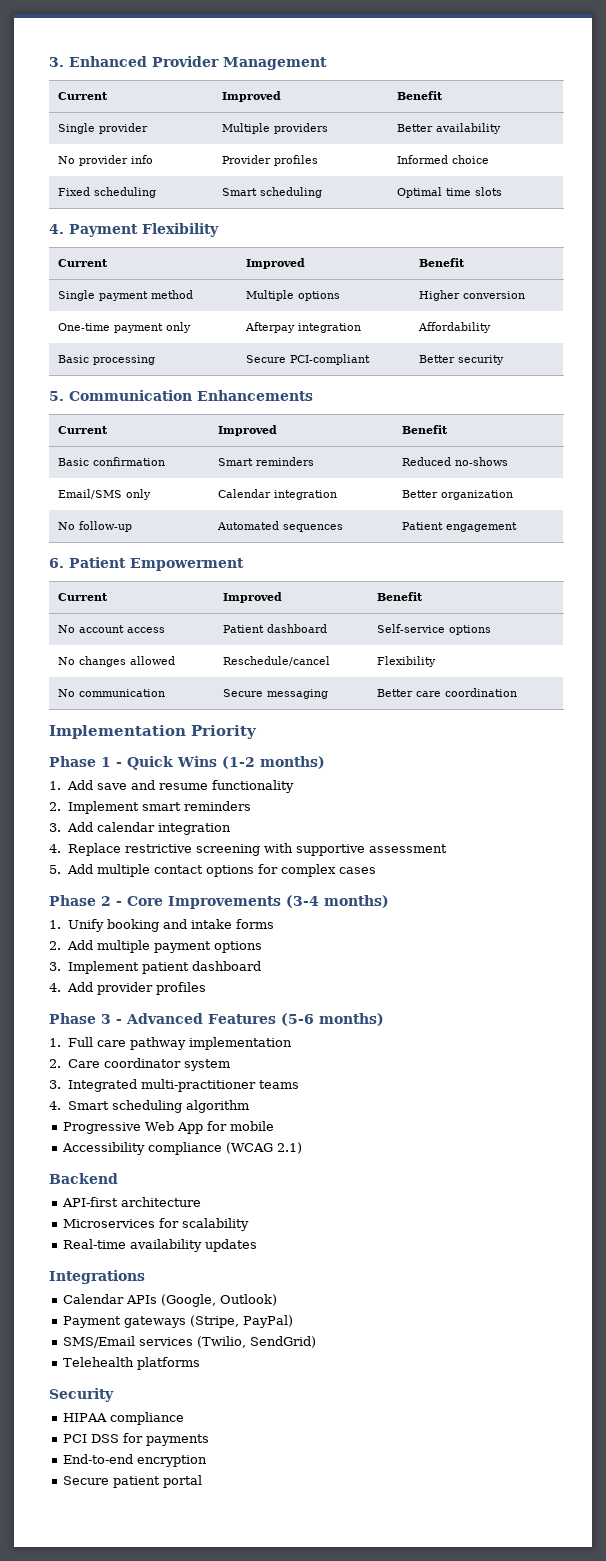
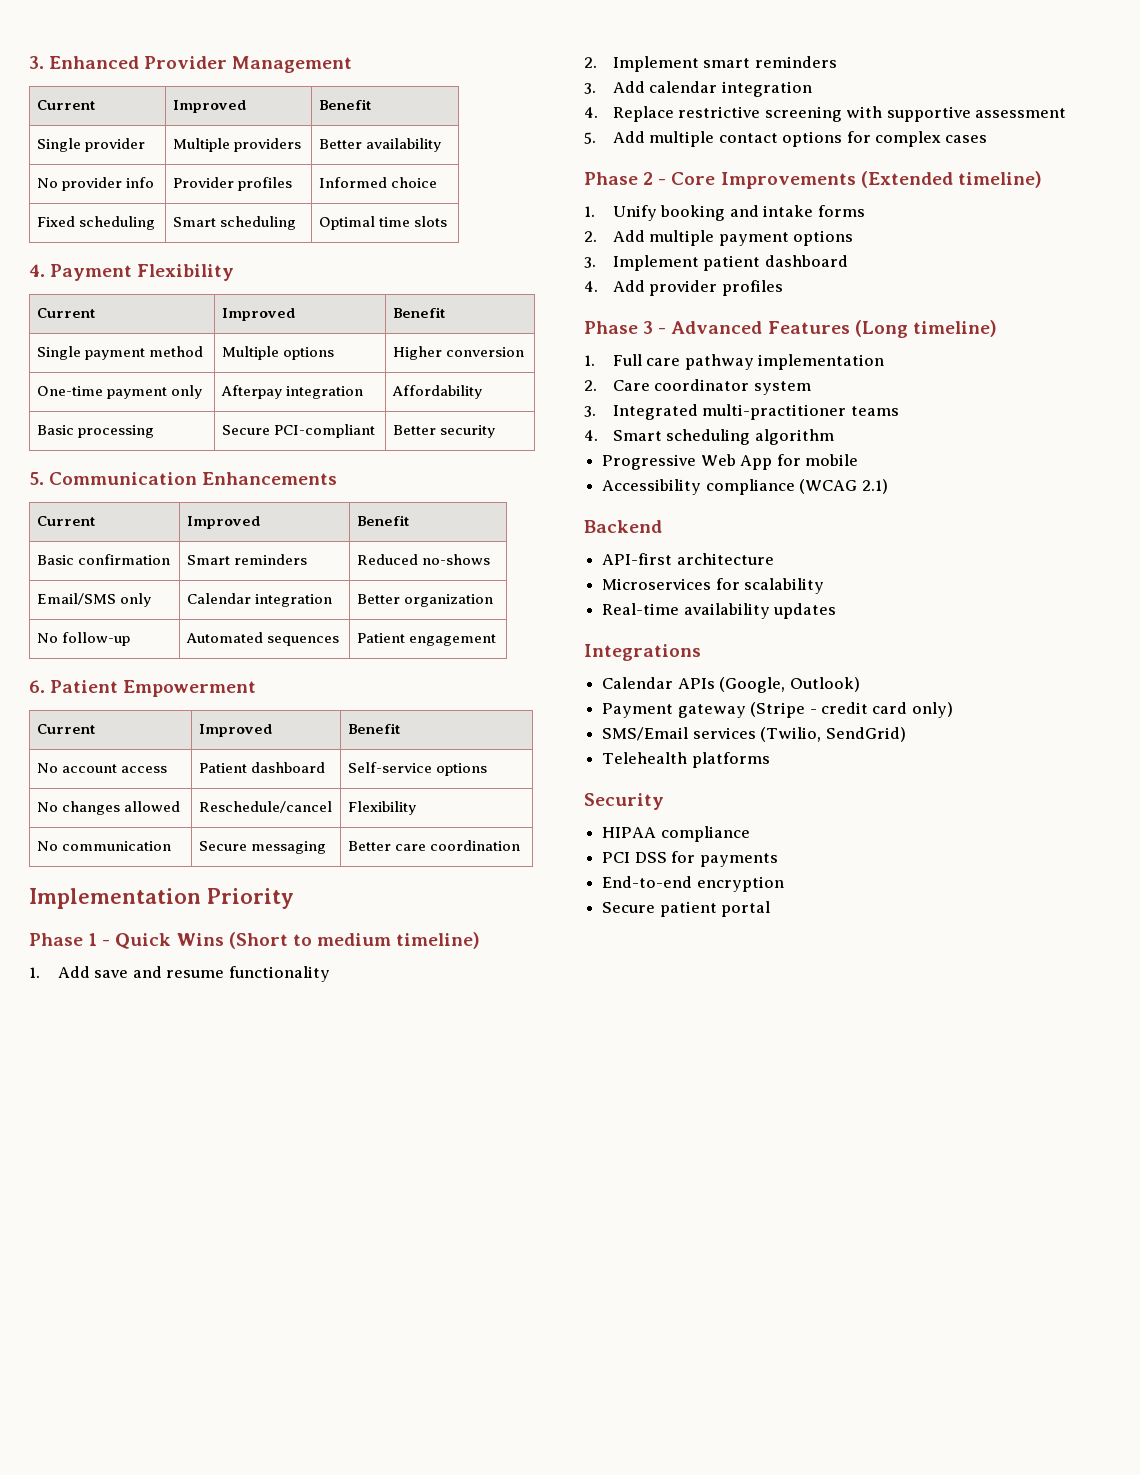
- Phase 1 - Quick Wins (1-2 months)
+ Phase 1 - Quick Wins (Short to medium timeline)
- Phase 2 - Core Improvements (3-4 months)
+ Phase 2 - Core Improvements (Extended timeline)
- Phase 3 - Advanced Features (5-6 months)
+ Phase 3 - Advanced Features (Long timeline)
- Payment gateways (Stripe, PayPal)
+ Payment gateway (Stripe - credit card only)

